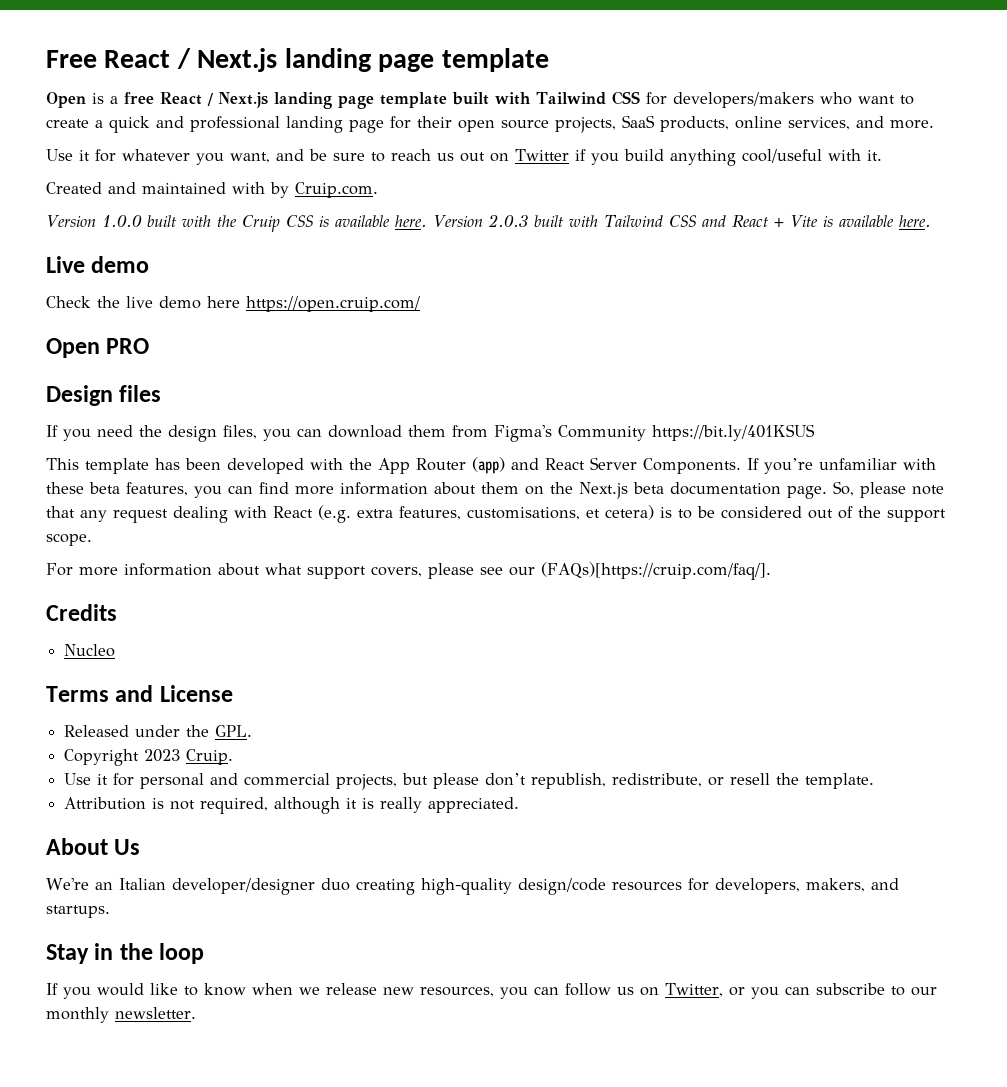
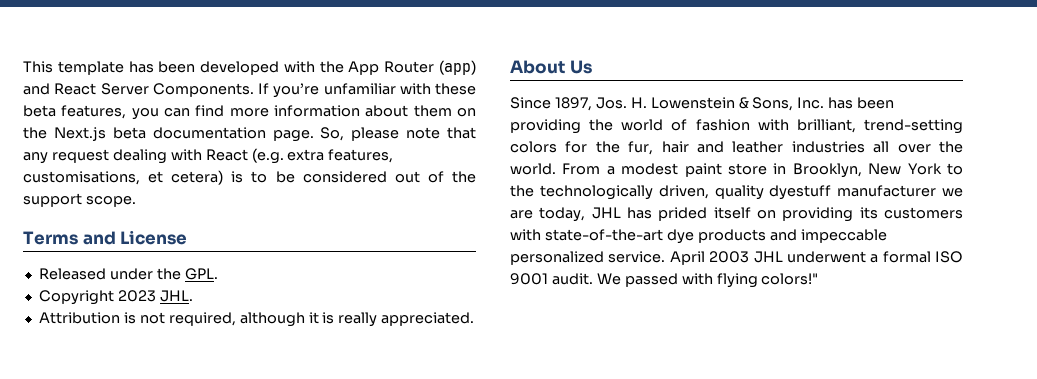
- Free React / Next.js landing page template
- Open is a free React / Next.js landing page template built with Tailwind CSS for developers/makers who want to create a quick and professional landing page for their open source projects, SaaS products, online services, and more.
- Use it for whatever you want, and be sure to reach us out on Twitter if you build anything cool/useful with it.
- Created and maintained with by Cruip.com.
- Version 1.0.0 built with the Cruip CSS is available here. Version 2.0.3 built with Tailwind CSS and React + Vite is available here.
- Live demo
- Check the live demo here https://open.cruip.com/
- Open PRO
- Design files
- If you need the design files, you can download them from Figma's Community https://bit.ly/401KSUS
- For more information about what support covers, please see our (FAQs)[https://cruip.com/faq/].
- Credits
- Nucleo
- Copyright 2023 Cruip.
- Use it for personal and commercial projects, but please don’t republish, redistribute, or resell the template.
+ Copyright 2023 JHL.
- We're an Italian developer/designer duo creating high-quality design/code resources for developers, makers, and startups.
- Stay in the loop
- If you would like to know when we release new resources, you can follow us on Twitter, or you can subscribe to our monthly newsletter.
+ Since 1897, Jos. H. Lowenstein & Sons, Inc. has been providing the world of fashion with brilliant, trend-setting colors for the fur, hair and leather industries all over the world. From a modest paint store in Brooklyn, New York to the technologically driven, quality dyestuff manufacturer we are today, JHL has prided itself on providing its customers with state-of-the-art dye products and impeccable personalized service. April 2003 JHL underwent a formal ISO 9001 audit. We passed with flying colors!"

